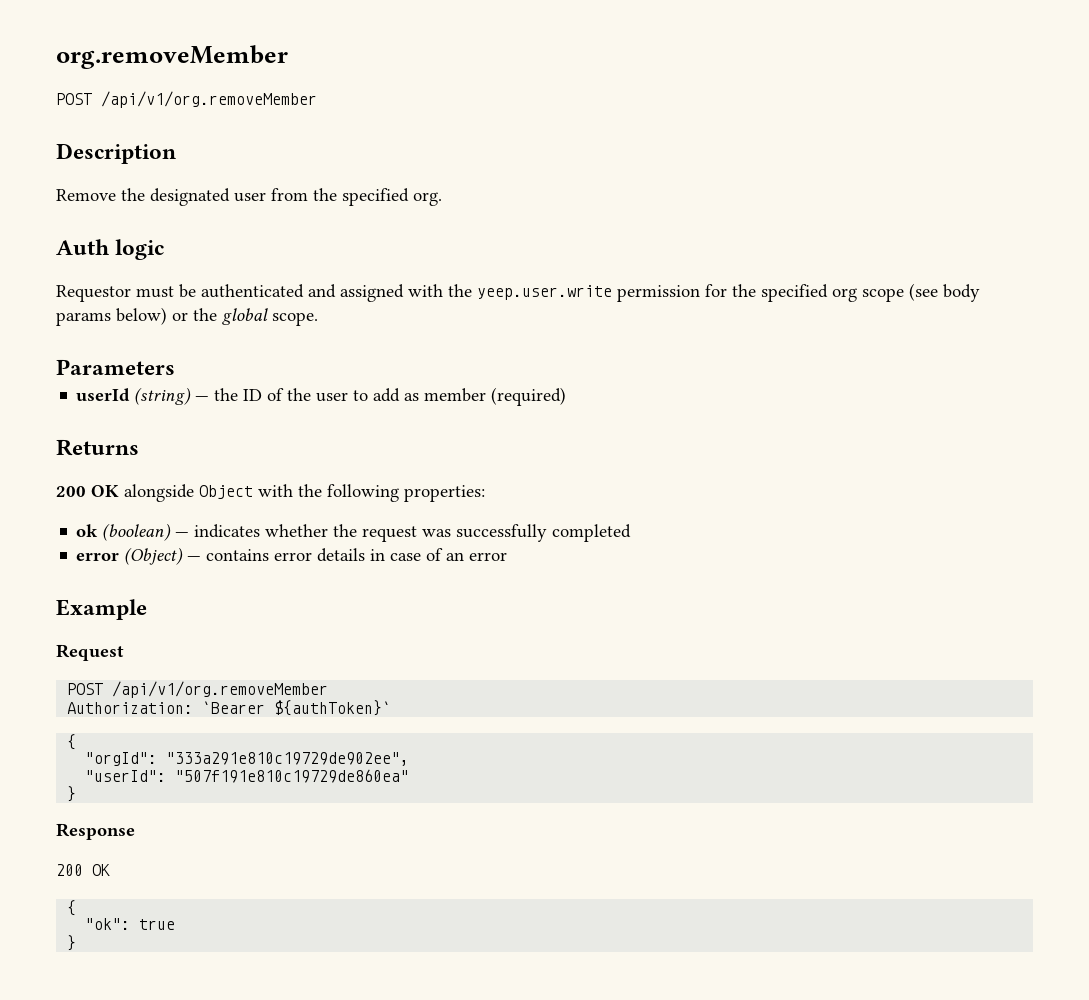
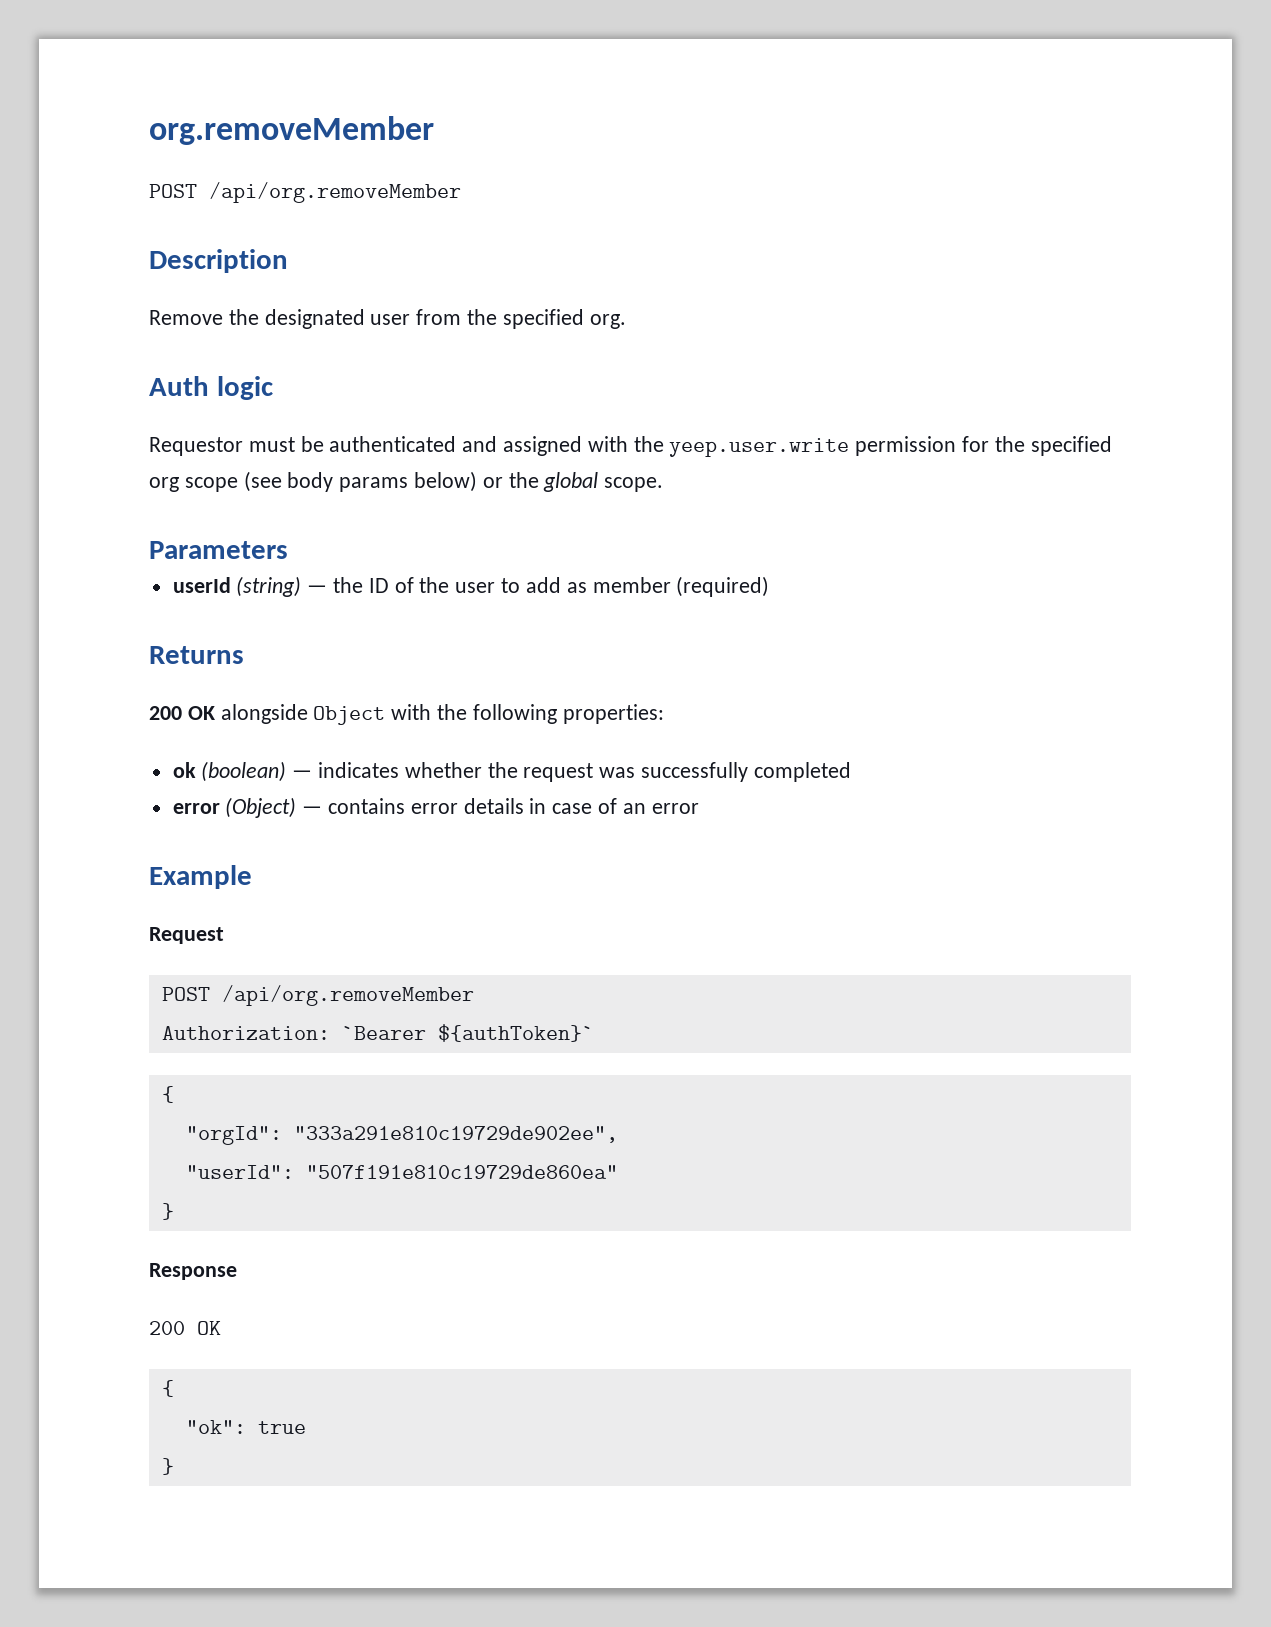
  org.removeMember
- POST /api/v1/org.removeMember
+ POST /api/org.removeMember
  Request
- POST /api/v1/org.removeMember
+ POST /api/org.removeMember

